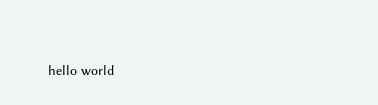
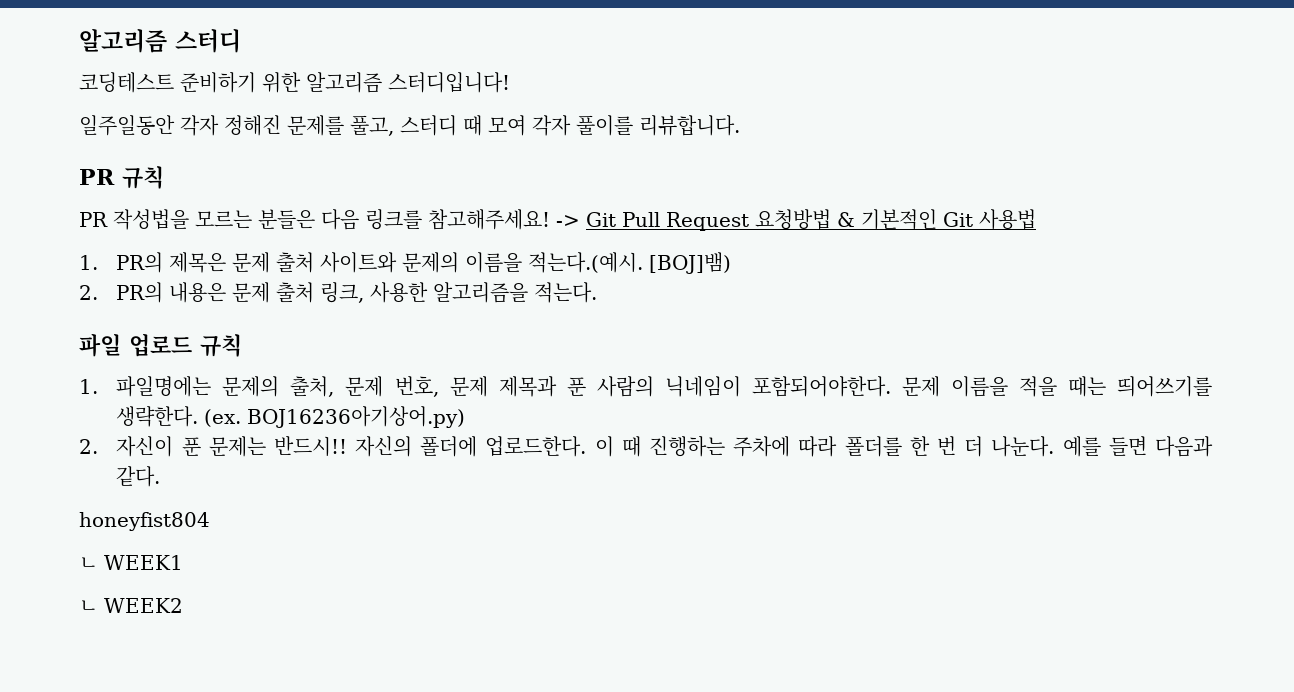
- hello world
+ 알고리즘 스터디
+ 코딩테스트 준비하기 위한 알고리즘 스터디입니다!
+ 일주일동안 각자 정해진 문제를 풀고, 스터디 때 모여 각자 풀이를 리뷰합니다.
+ PR 규칙
+ PR 작성법을 모르는 분들은 다음 링크를 참고해주세요! -> Git Pull Request 요청방법 & 기본적인 Git 사용법
+ 1. PR의 제목은 문제 출처 사이트와 문제의 이름을 적는다.(예시. [BOJ]뱀)
+ 2. PR의 내용은 문제 출처 링크, 사용한 알고리즘을 적는다.
+ 파일 업로드 규칙
+ 1. 파일명에는 문제의 출처, 문제 번호, 문제 제목과 푼 사람의 닉네임이 포함되어야한다. 문제 이름을 적을 때는 띄어쓰기를 생략한다. (ex. BOJ16236아기상어.py)
+ 2. 자신이 푼 문제는 반드시!! 자신의 폴더에 업로드한다. 이 때 진행하는 주차에 따라 폴더를 한 번 더 나눈다. 예를 들면 다음과 같다.
+ honeyfist804
+ ㄴ WEEK1
+ ㄴ WEEK2

